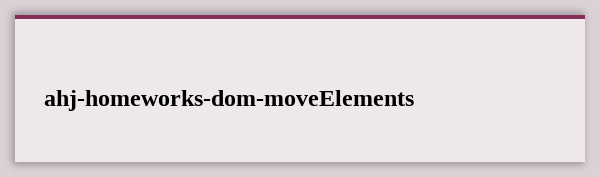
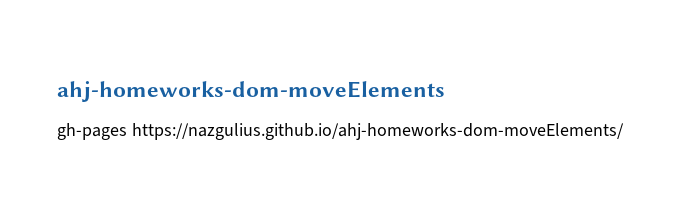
+ gh-pages https://nazgulius.github.io/ahj-homeworks-dom-moveElements/

